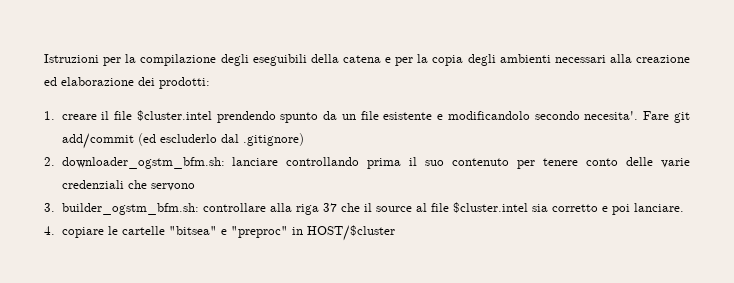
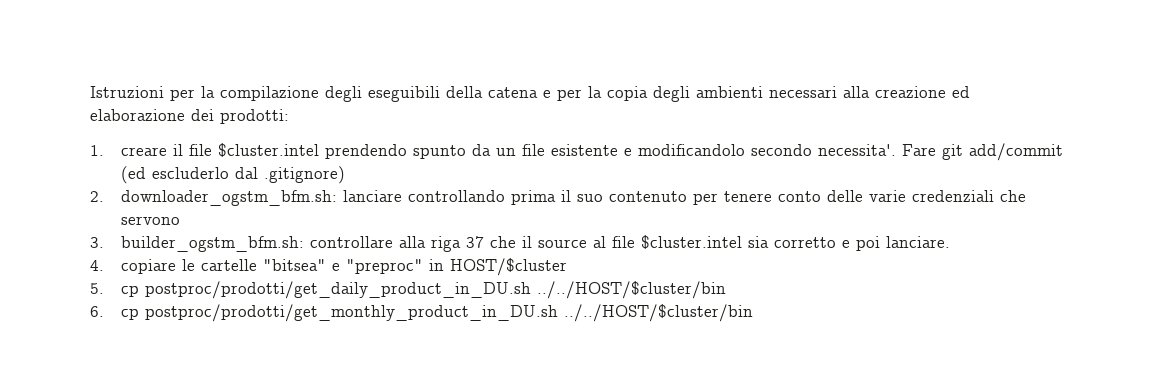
- 1. creare il file $cluster.intel prendendo spunto da un file esistente e modificandolo secondo necesita'.
+ 1. creare il file $cluster.intel prendendo spunto da un file esistente e modificandolo secondo necessita'.
+ 5. cp postproc/prodotti/get_daily_product_in_DU.sh ../../HOST/$cluster/bin
+ 6. cp postproc/prodotti/get_monthly_product_in_DU.sh ../../HOST/$cluster/bin

